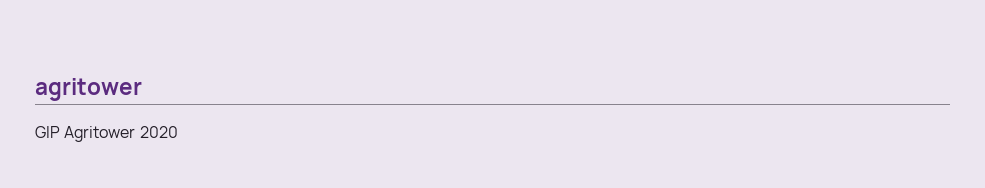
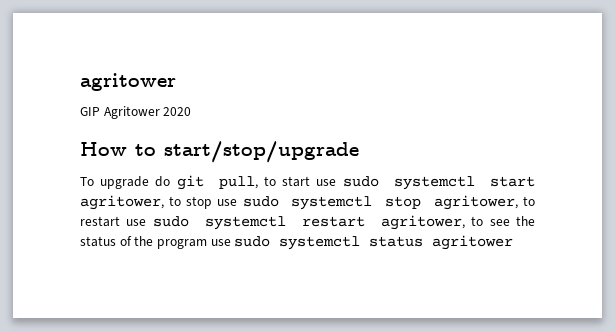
+ How to start/stop/upgrade
+ To upgrade do git pull, to start use sudo systemctl start agritower, to stop use sudo systemctl stop agritower, to restart use sudo systemctl restart agritower, to see the status of the program use sudo systemctl status agritower

